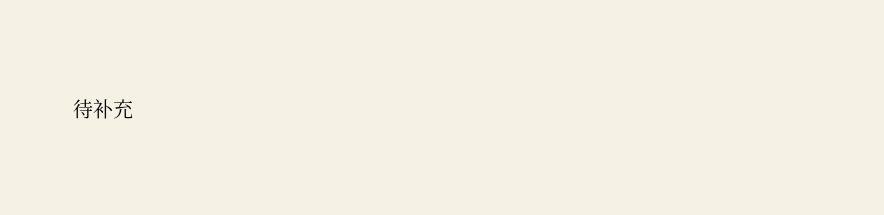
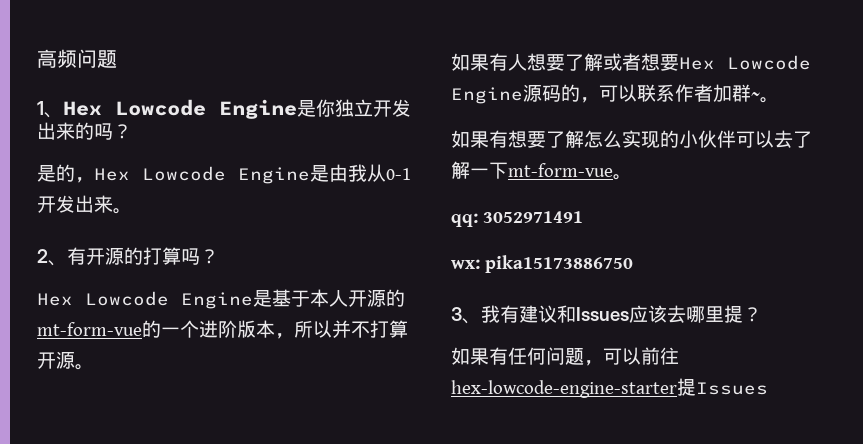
- 待补充
+ 高频问题
+ 1、Hex Lowcode Engine是你独立开发出来的吗？
+ 是的，Hex Lowcode Engine是由我从0-1开发出来。
+ 2、有开源的打算吗？
+ Hex Lowcode Engine是基于本人开源的mt-form-vue的一个进阶版本，所以并不打算开源。
+ 如果有人想要了解或者想要Hex Lowcode Engine源码的，可以联系作者加群~。
+ 如果有想要了解怎么实现的小伙伴可以去了解一下mt-form-vue。
+ qq: 3052971491
+ wx: pika15173886750
+ 3、我有建议和Issues应该去哪里提？
+ 如果有任何问题，可以前往hex-lowcode-engine-starter提Issues

